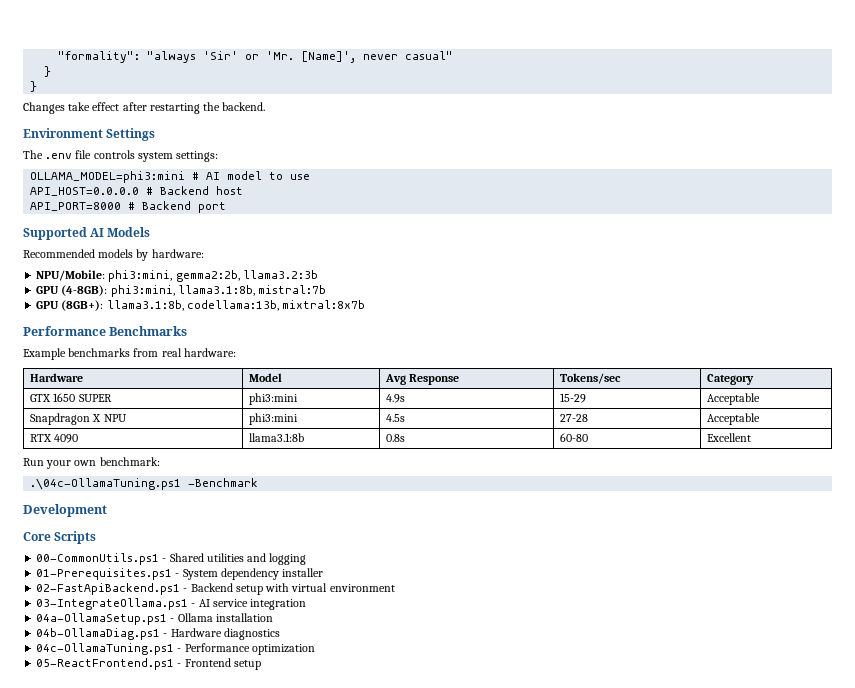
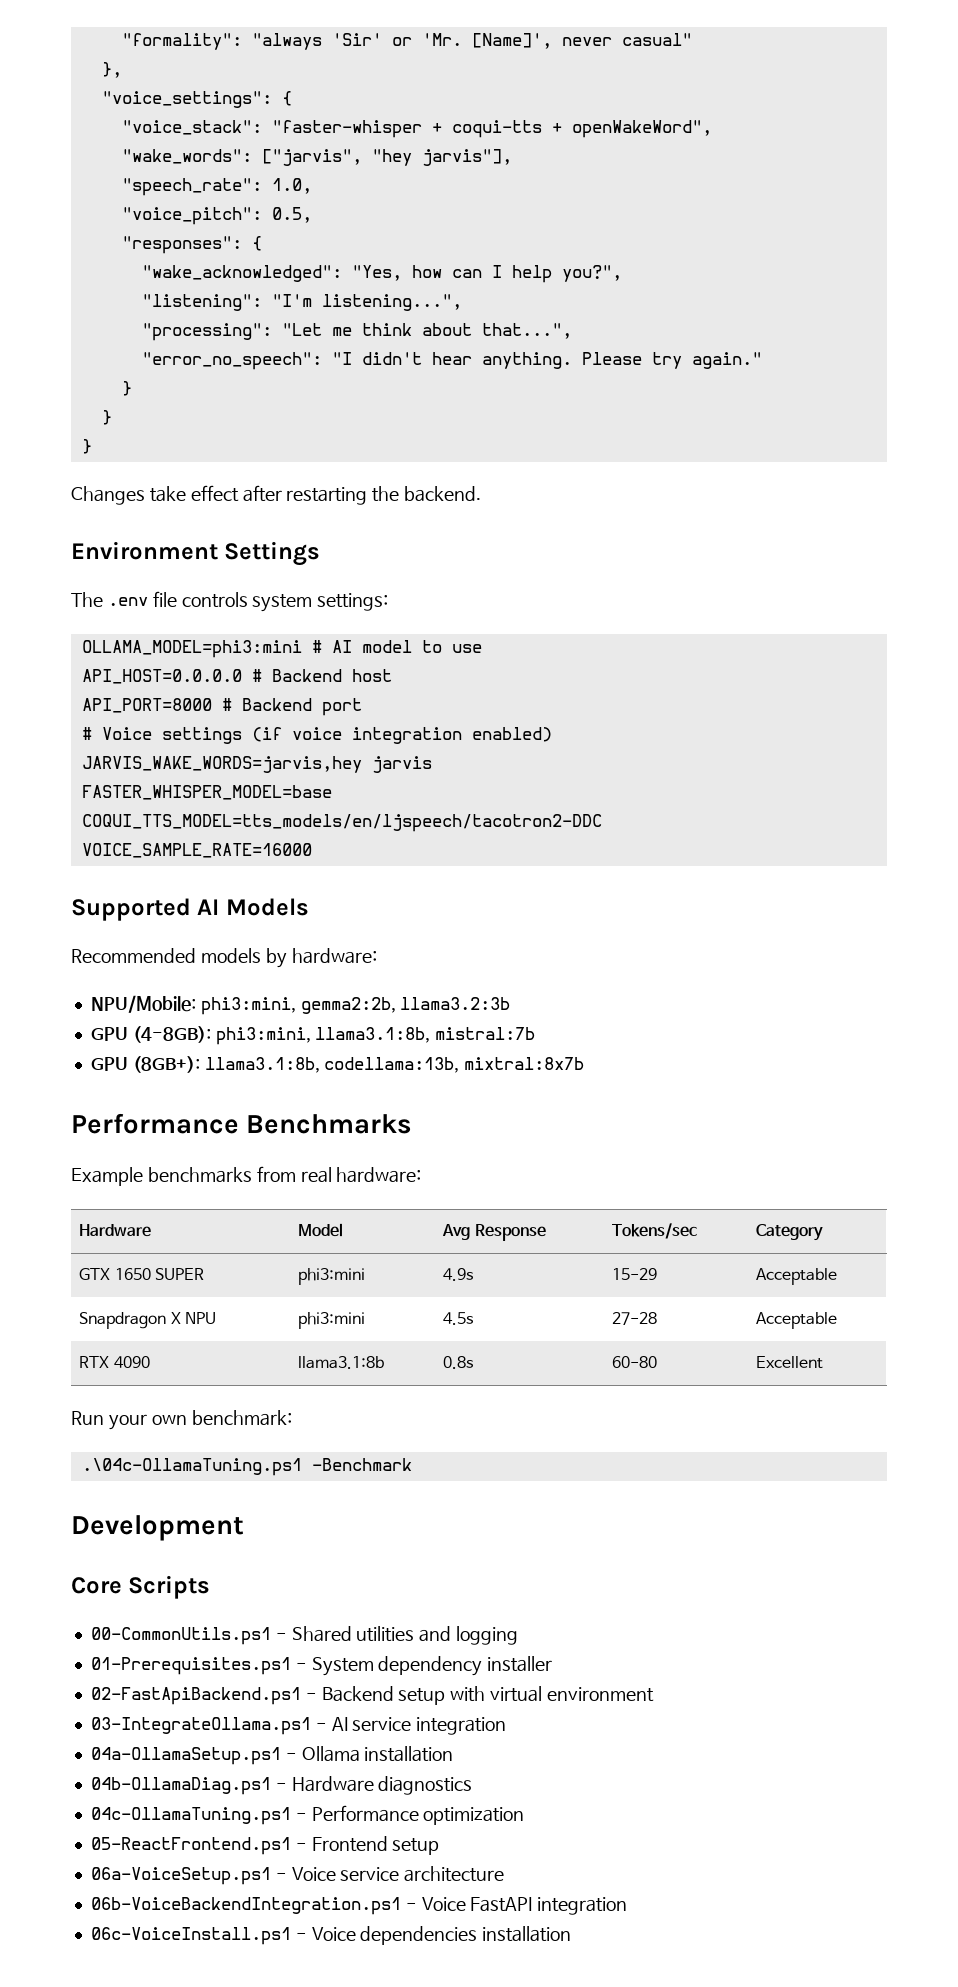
+ },
+ "voice_settings": {
+ "voice_stack": "faster-whisper + coqui-tts + openWakeWord",
+ "wake_words": ["jarvis", "hey jarvis"],
+ "speech_rate": 1.0,
+ "voice_pitch": 0.5,
+ "responses": {
+ "wake_acknowledged": "Yes, how can I help you?",
+ "listening": "I'm listening...",
+ "processing": "Let me think about that...",
+ "error_no_speech": "I didn't hear anything. Please try again."
+ }
+ # Voice settings (if voice integration enabled)
+ JARVIS_WAKE_WORDS=jarvis,hey jarvis
+ FASTER_WHISPER_MODEL=base
+ COQUI_TTS_MODEL=tts_models/en/ljspeech/tacotron2-DDC
+ VOICE_SAMPLE_RATE=16000
+ 06a-VoiceSetup.ps1 - Voice service architecture
+ 06b-VoiceBackendIntegration.ps1 - Voice FastAPI integration
+ 06c-VoiceInstall.ps1 - Voice dependencies installation

